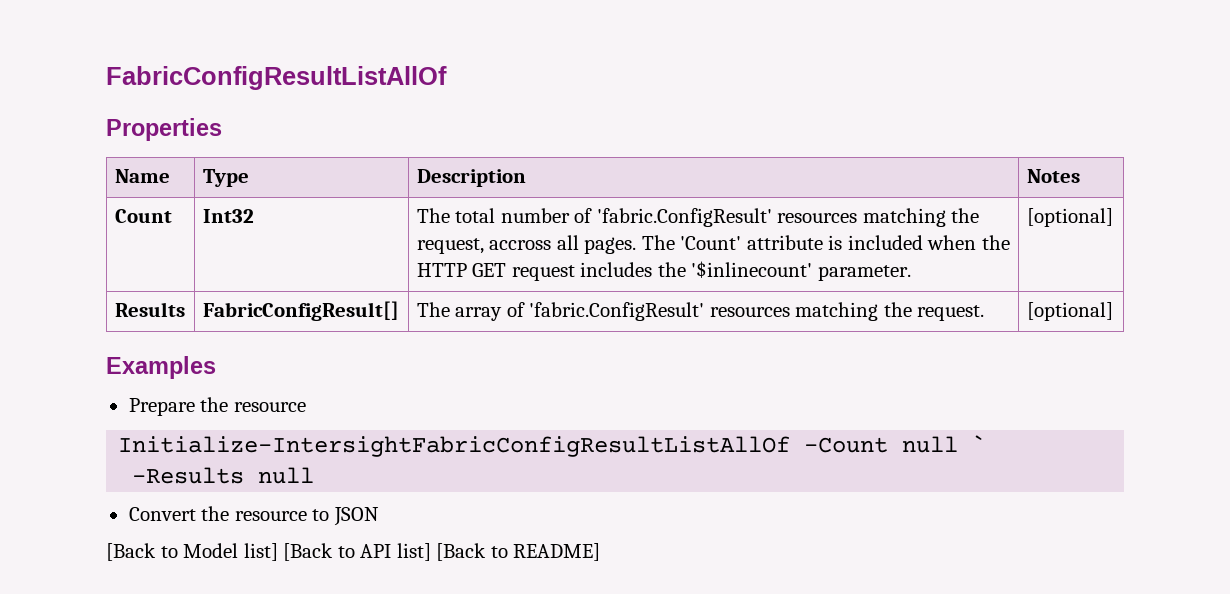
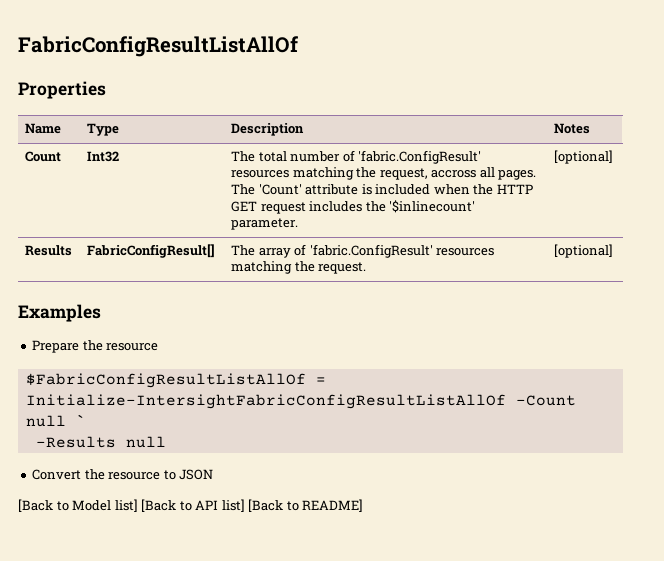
- Initialize-IntersightFabricConfigResultListAllOf -Count null `
+ $FabricConfigResultListAllOf = Initialize-IntersightFabricConfigResultListAllOf -Count null `

